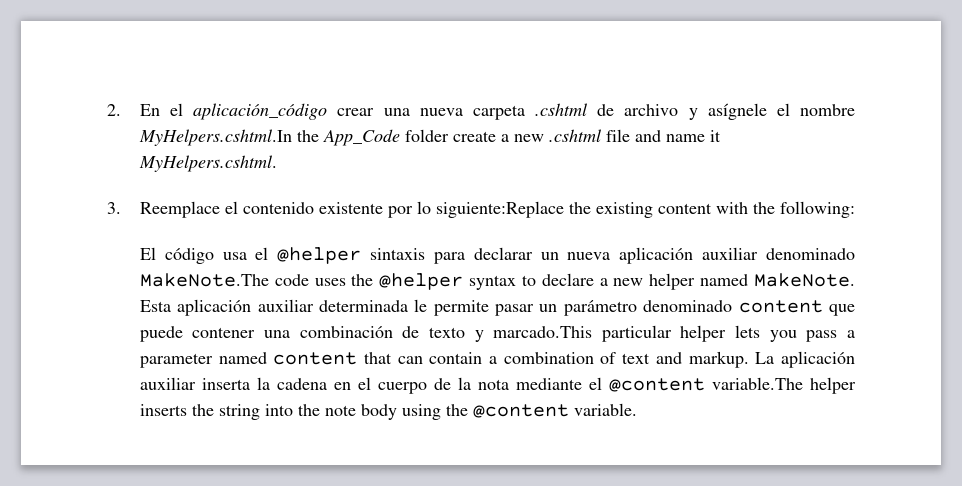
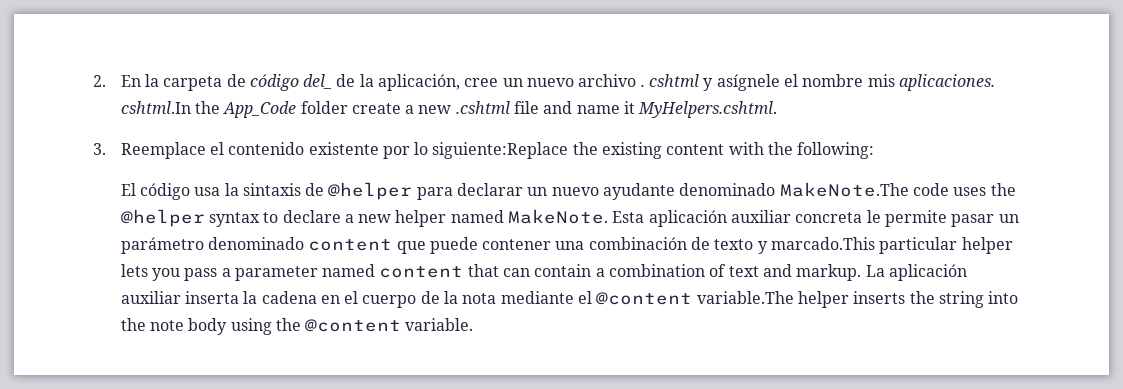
- 2. En el aplicación_código crear una nueva carpeta .cshtml de archivo y asígnele el nombre MyHelpers.cshtml.In the App_Code folder create a new .cshtml file and name it MyHelpers.cshtml.
+ 2. En la carpeta de código del_ de la aplicación, cree un nuevo archivo . cshtml y asígnele el nombre mis aplicaciones. cshtml.In the App_Code folder create a new .cshtml file and name it MyHelpers.cshtml.
- El código usa el @helper sintaxis para declarar un nueva aplicación auxiliar denominado MakeNote.The code uses the @helper syntax to declare a new helper named MakeNote.
+ El código usa la sintaxis de @helper para declarar un nuevo ayudante denominado MakeNote.The code uses the @helper syntax to declare a new helper named MakeNote.
- Esta aplicación auxiliar determinada le permite pasar un parámetro denominado content que puede contener una combinación de texto y marcado.This particular helper lets you pass a parameter named content that can contain a combination of text and markup.
+ Esta aplicación auxiliar concreta le permite pasar un parámetro denominado content que puede contener una combinación de texto y marcado.This particular helper lets you pass a parameter named content that can contain a combination of text and markup.

